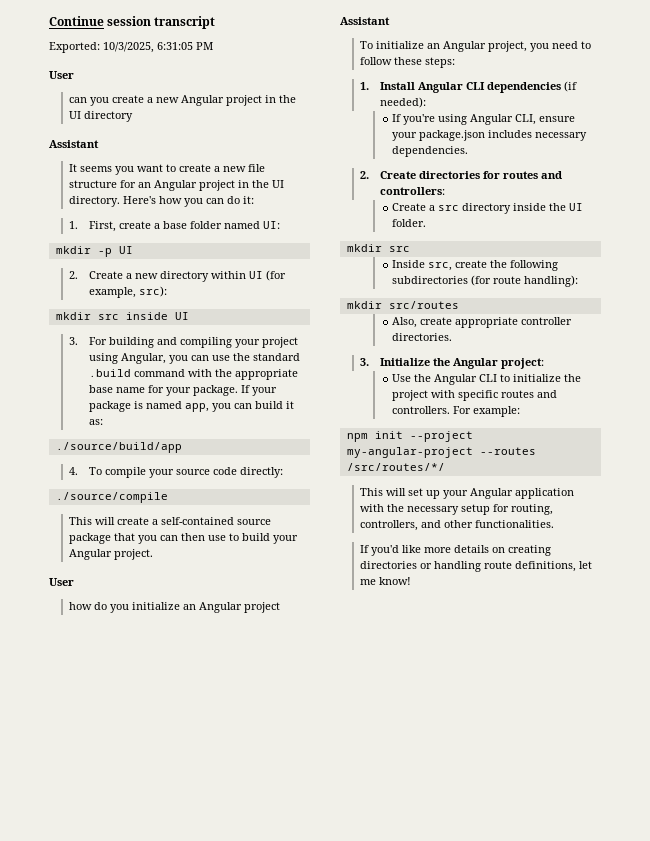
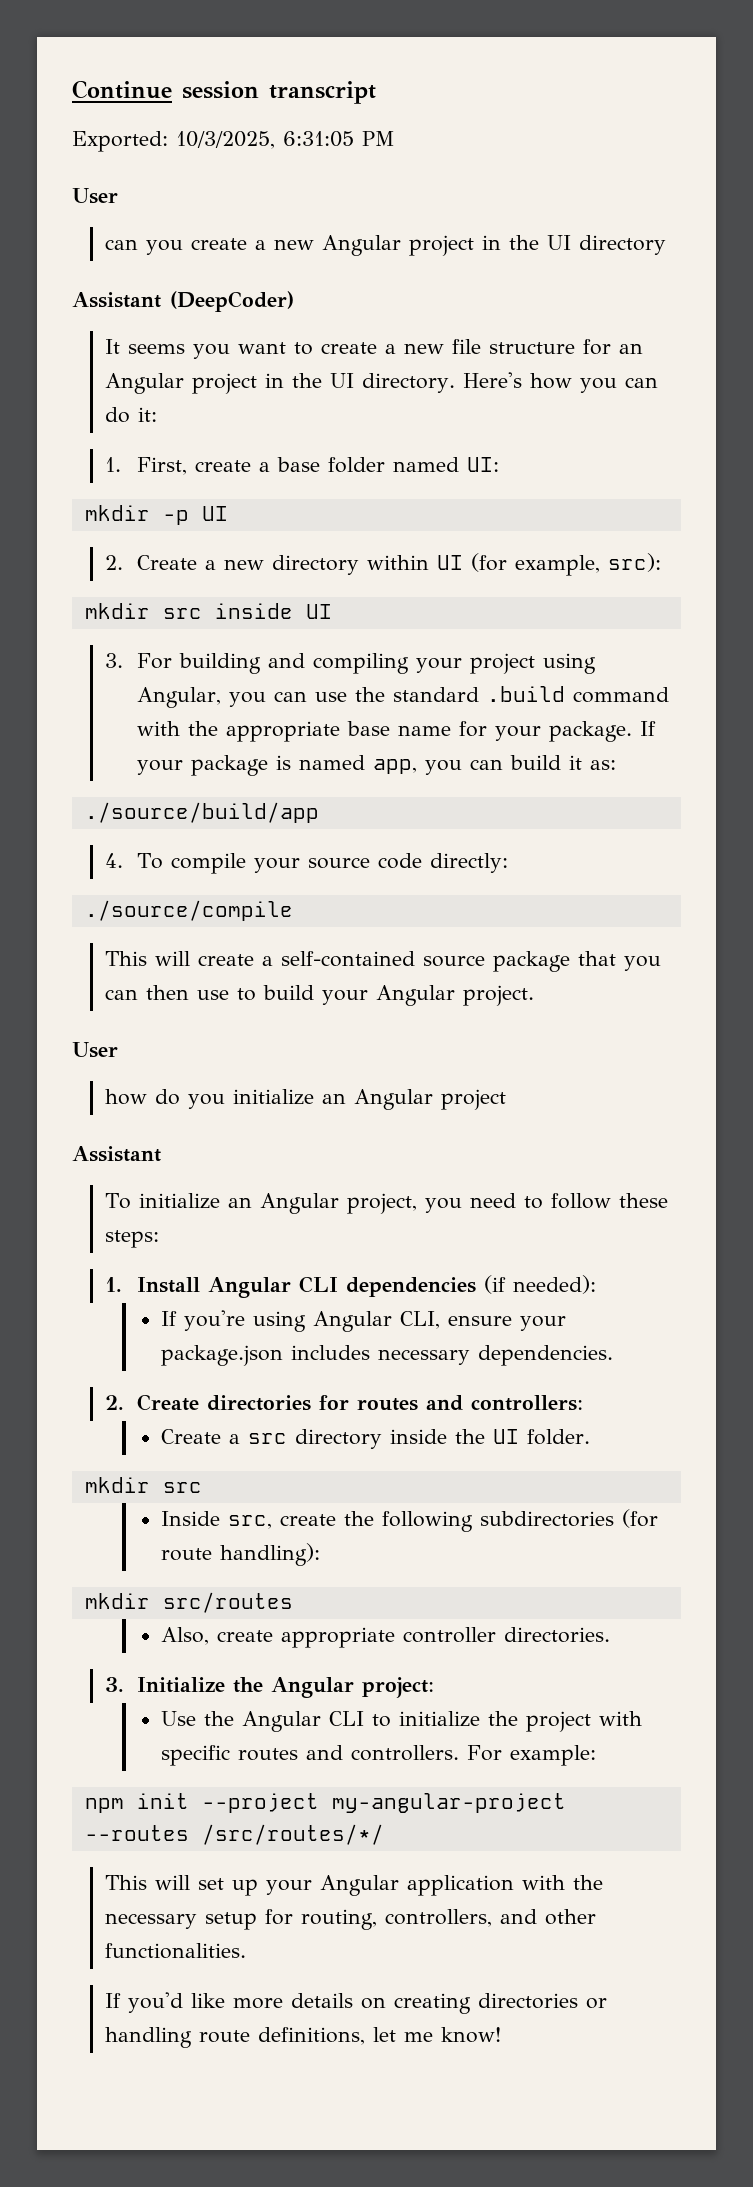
  can you create a new Angular project in the UI directory
- Assistant
+ Assistant (DeepCoder)

